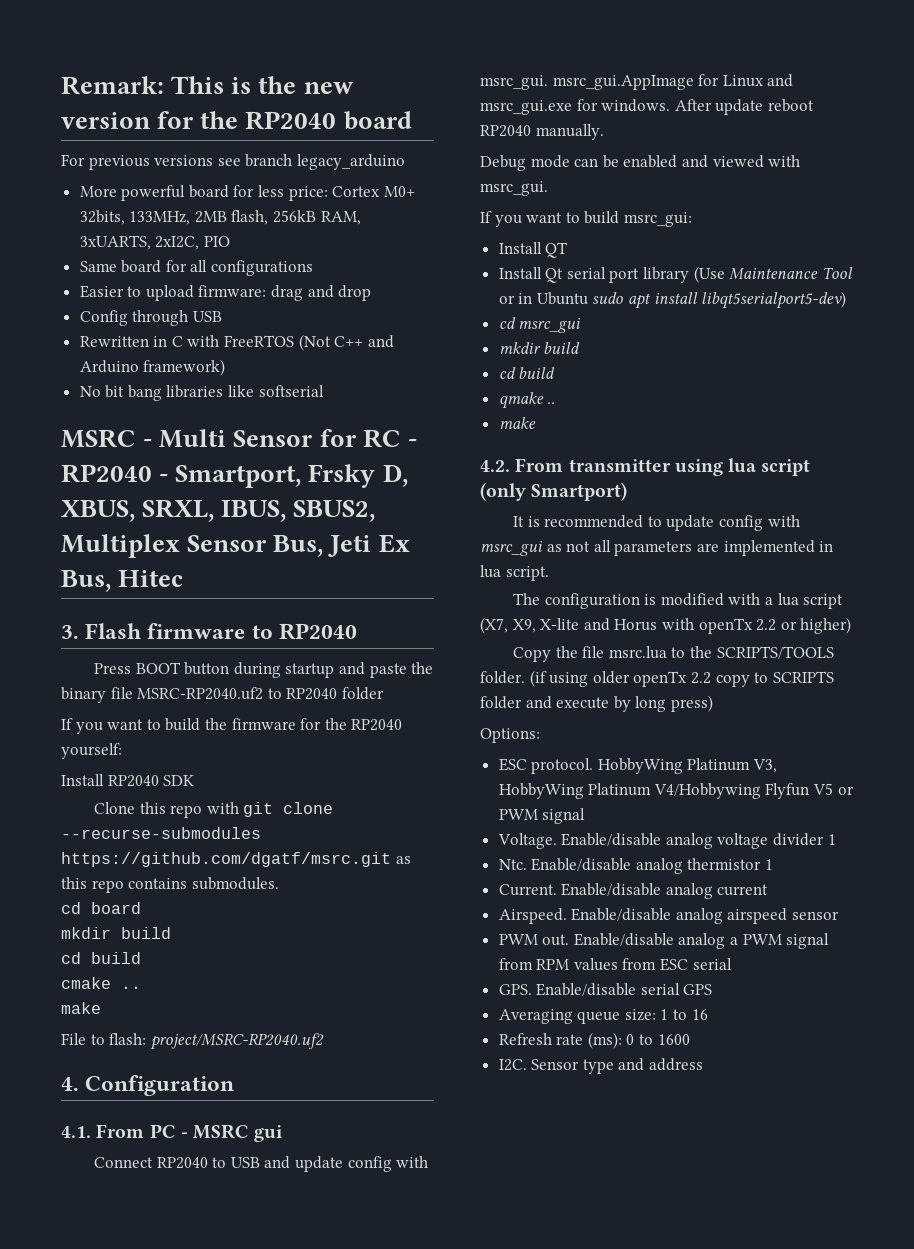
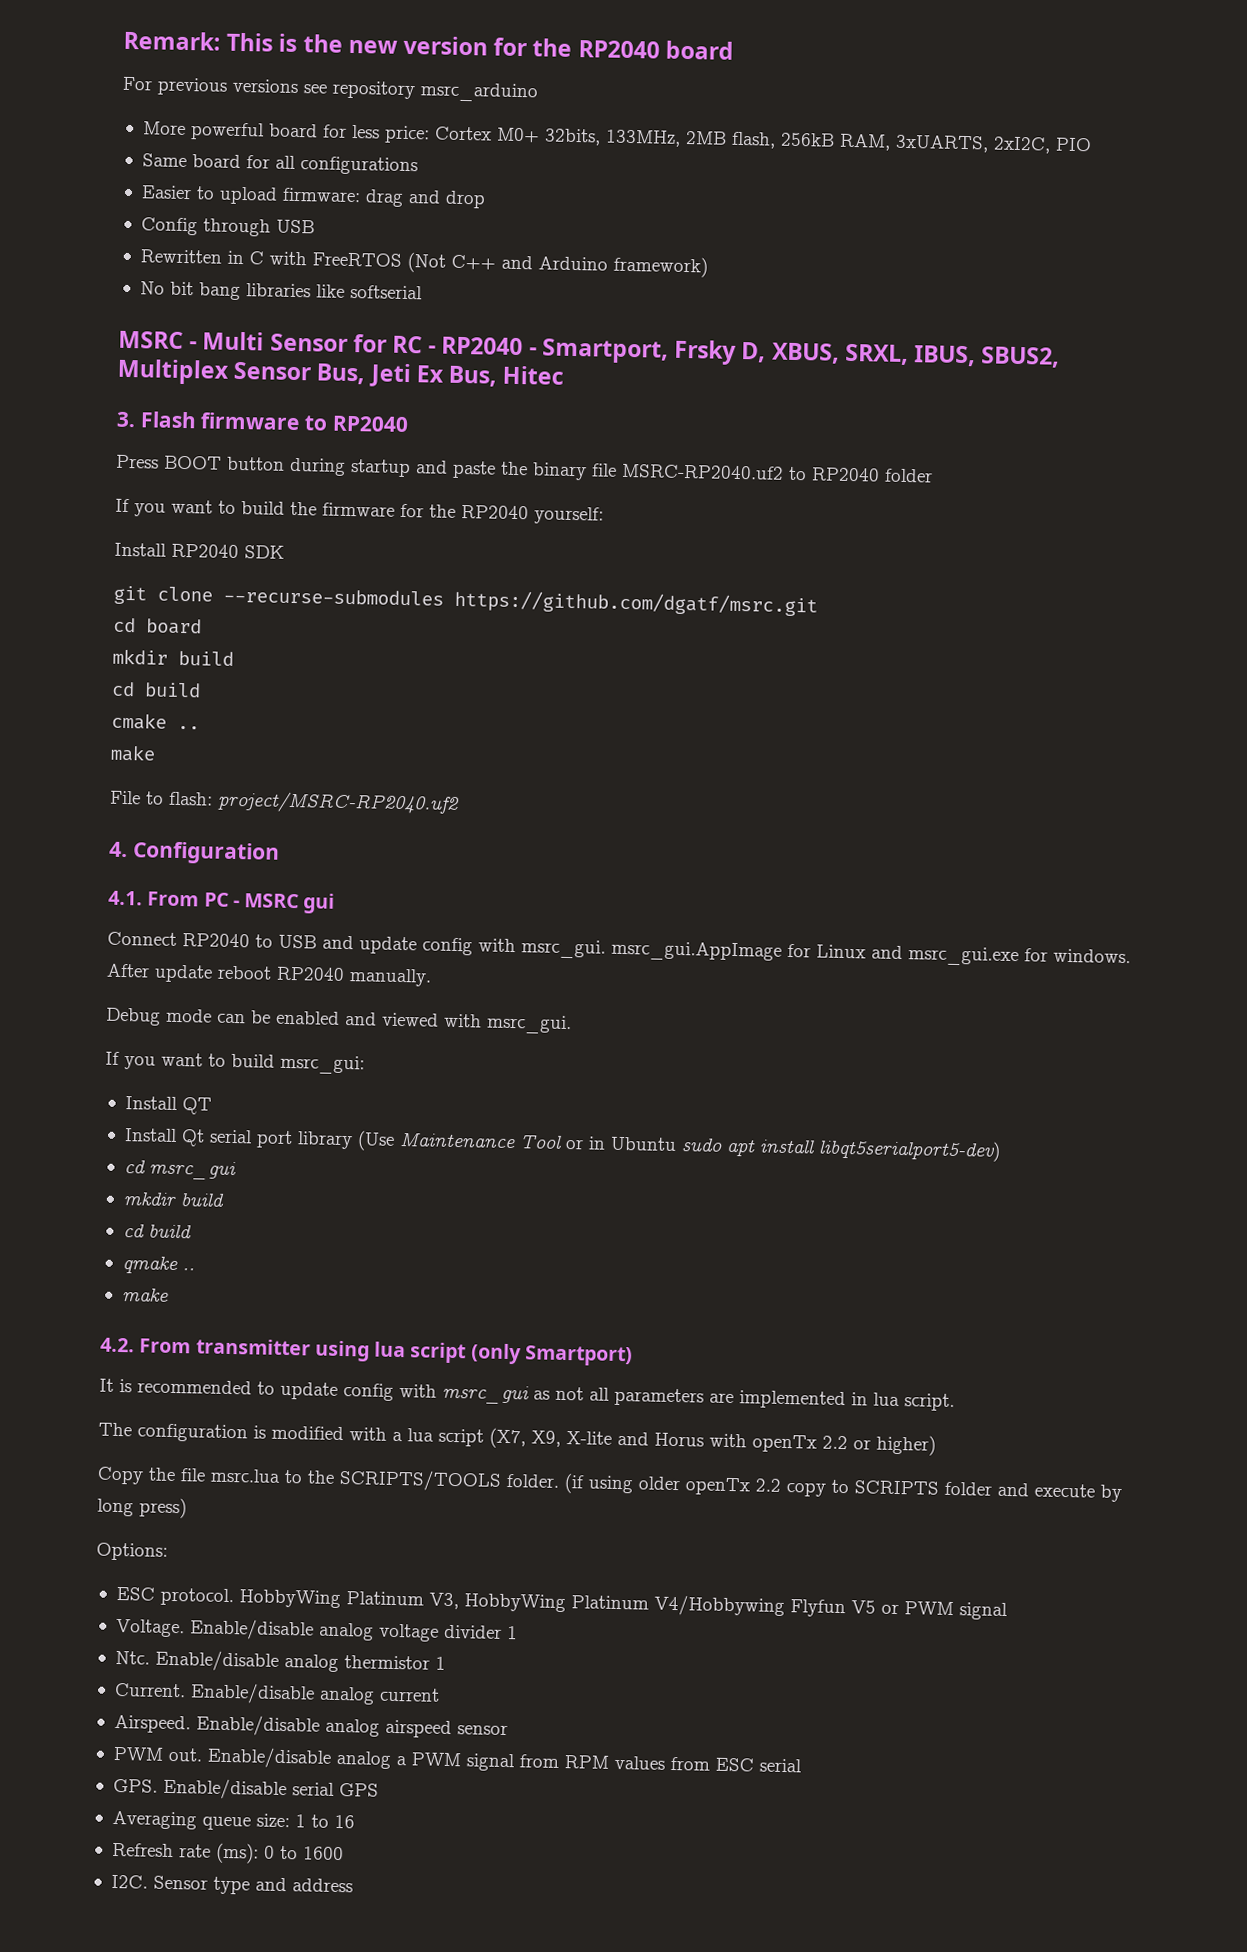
- For previous versions see branch legacy_arduino
+ For previous versions see repository msrc_arduino
- Clone this repo with git clone --recurse-submodules https://github.com/dgatf/msrc.git as this repo contains submodules.
+ git clone --recurse-submodules https://github.com/dgatf/msrc.git

